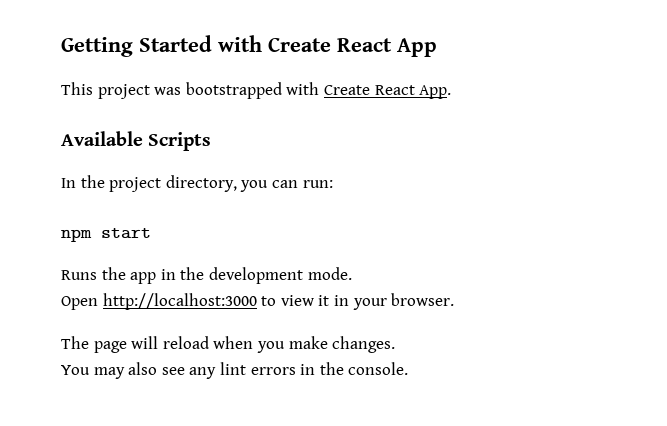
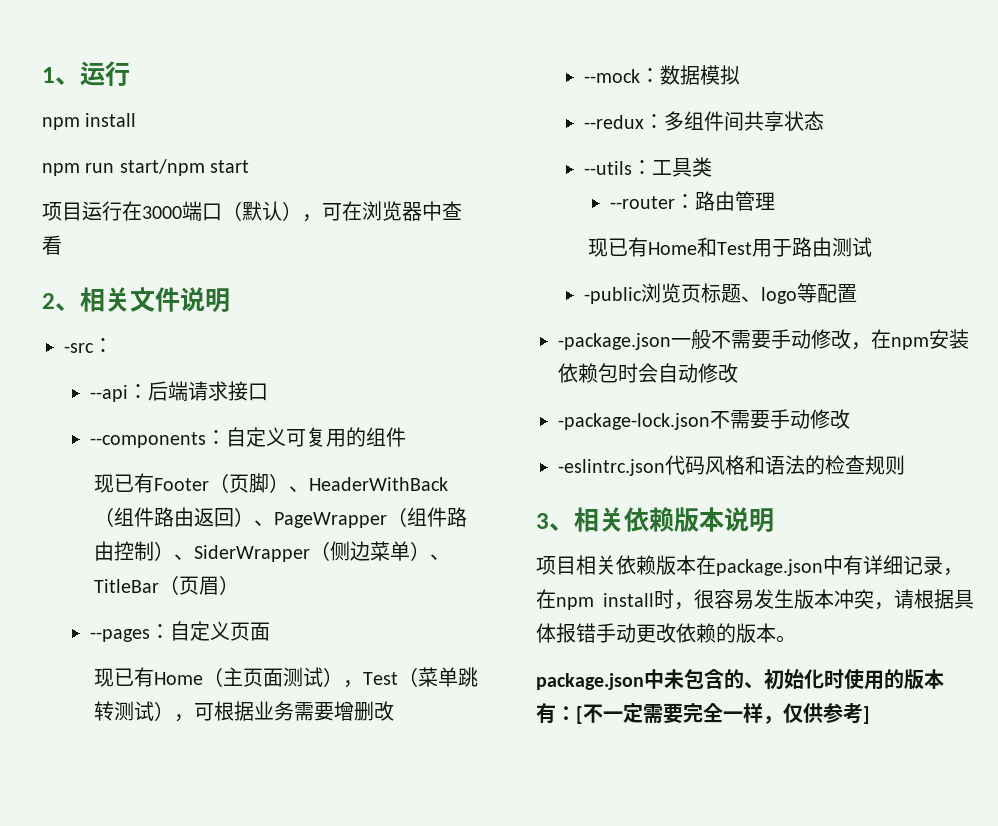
- Getting Started with Create React App
- This project was bootstrapped with Create React App.
- Available Scripts
- In the project directory, you can run:
- npm start
- Runs the app in the development mode.
- Open http://localhost:3000 to view it in your browser.
- The page will reload when you make changes.
- You may also see any lint errors in the console.
+ 1、运行
+ npm install
+ npm run start/npm start
+ 项目运行在3000端口（默认），可在浏览器中查看
+ 2、相关文件说明
+ -src：
+ --api：后端请求接口
+ --components：自定义可复用的组件
+ 现已有Footer（页脚）、HeaderWithBack（组件路由返回）、PageWrapper（组件路由控制）、SiderWrapper（侧边菜单）、TitleBar（页眉）
+ --pages：自定义页面
+ 现已有Home（主页面测试），Test（菜单跳转测试），可根据业务需要增删改
+ --mock：数据模拟
+ --redux：多组件间共享状态
+ --utils：工具类
+ --router：路由管理
+ 现已有Home和Test用于路由测试
+ -public浏览页标题、logo等配置
+ -package.json一般不需要手动修改，在npm安装依赖包时会自动修改
+ -package-lock.json不需要手动修改
+ -eslintrc.json代码风格和语法的检查规则
+ 3、相关依赖版本说明
+ 项目相关依赖版本在package.json中有详细记录，在npm install时，很容易发生版本冲突，请根据具体报错手动更改依赖的版本。
+ package.json中未包含的、初始化时使用的版本有：[不一定需要完全一样，仅供参考]

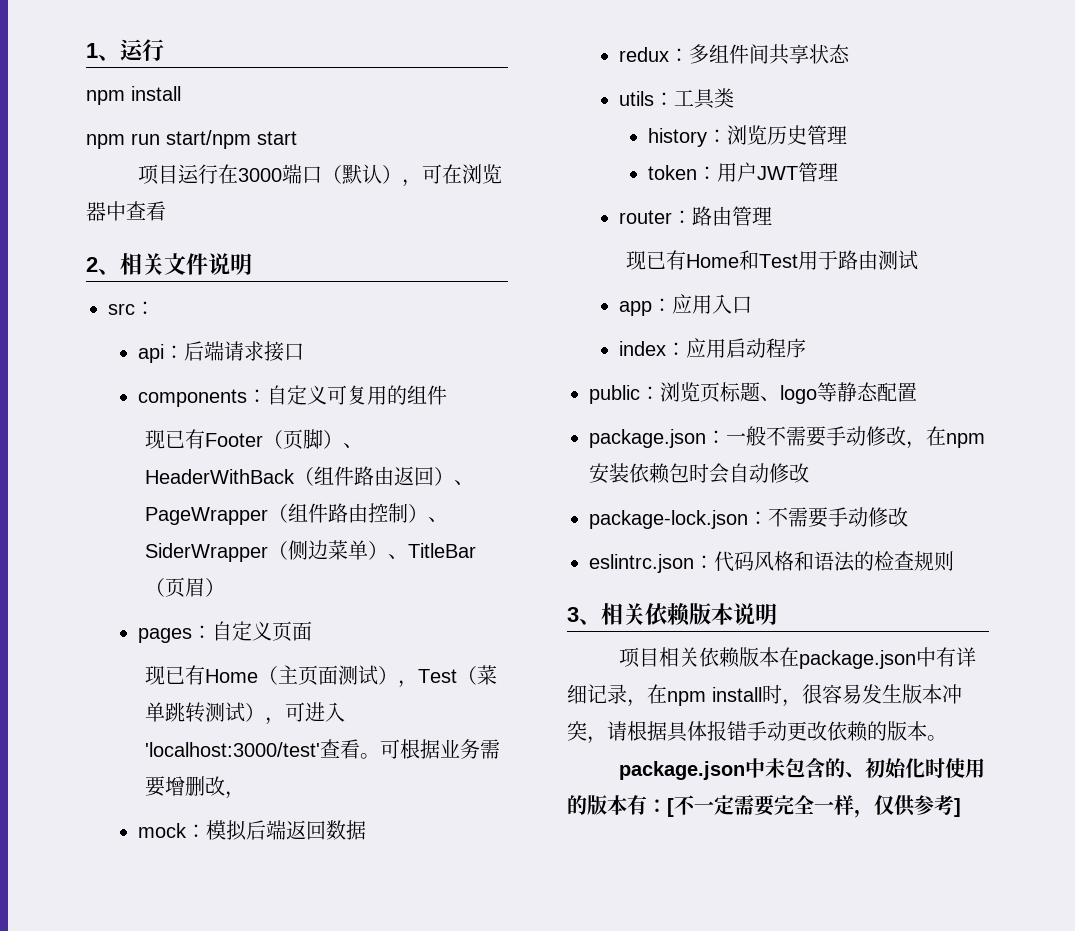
- -src：
+ src：
- --api：后端请求接口
+ api：后端请求接口
- --components：自定义可复用的组件
+ components：自定义可复用的组件
- --pages：自定义页面
+ pages：自定义页面
- 现已有Home（主页面测试），Test（菜单跳转测试），可根据业务需要增删改
- --mock：数据模拟
- --redux：多组件间共享状态
+ 现已有Home（主页面测试），Test（菜单跳转测试），可进入'localhost:3000/test'查看。可根据业务需要增删改，
+ mock：模拟后端返回数据
+ redux：多组件间共享状态
- --utils：工具类
+ utils：工具类
- --router：路由管理
+ history：浏览历史管理
+ token：用户JWT管理
+ router：路由管理
- -public浏览页标题、logo等配置
+ app：应用入口
+ index：应用启动程序
+ public：浏览页标题、logo等静态配置
- -package.json一般不需要手动修改，在npm安装依赖包时会自动修改
+ package.json：一般不需要手动修改，在npm安装依赖包时会自动修改
- -package-lock.json不需要手动修改
+ package-lock.json：不需要手动修改
- -eslintrc.json代码风格和语法的检查规则
+ eslintrc.json：代码风格和语法的检查规则

